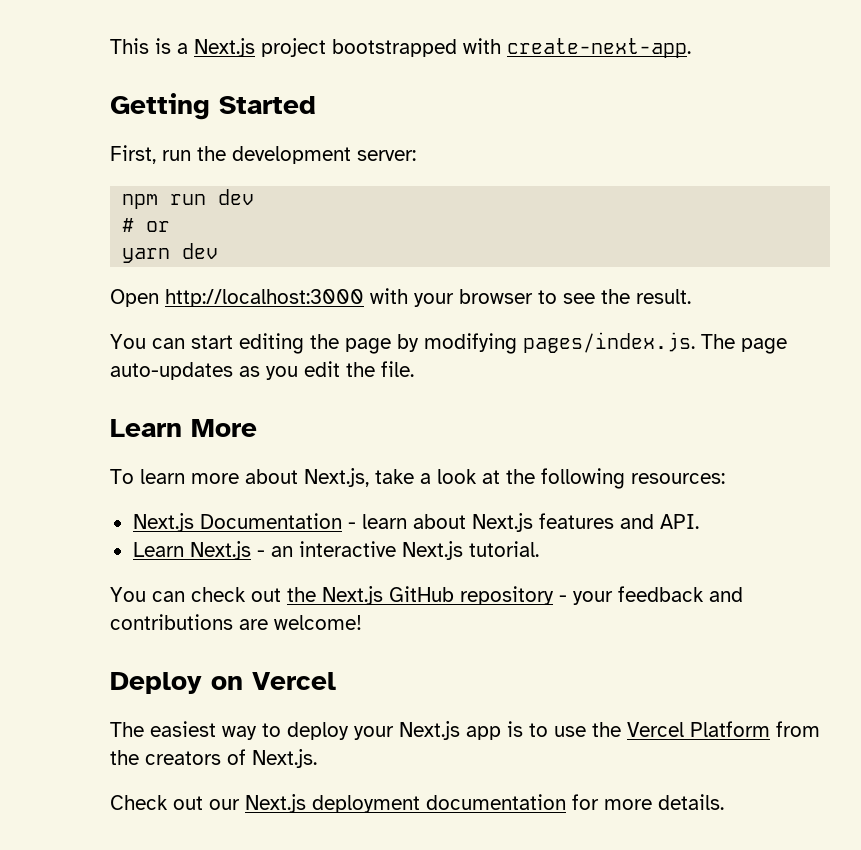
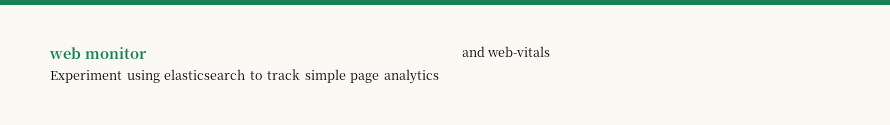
- This is a Next.js project bootstrapped with create-next-app.
- Getting Started
- First, run the development server:
- npm run dev
- # or
- yarn dev
- Open http://localhost:3000 with your browser to see the result.
- You can start editing the page by modifying pages/index.js. The page auto-updates as you edit the file.
- Learn More
- To learn more about Next.js, take a look at the following resources:
- Next.js Documentation - learn about Next.js features and API.
- Learn Next.js - an interactive Next.js tutorial.
- You can check out the Next.js GitHub repository - your feedback and contributions are welcome!
- Deploy on Vercel
- The easiest way to deploy your Next.js app is to use the Vercel Platform from the creators of Next.js.
- Check out our Next.js deployment documentation for more details.
+ web monitor
+ Experiment using elasticsearch to track simple page analytics and web-vitals

